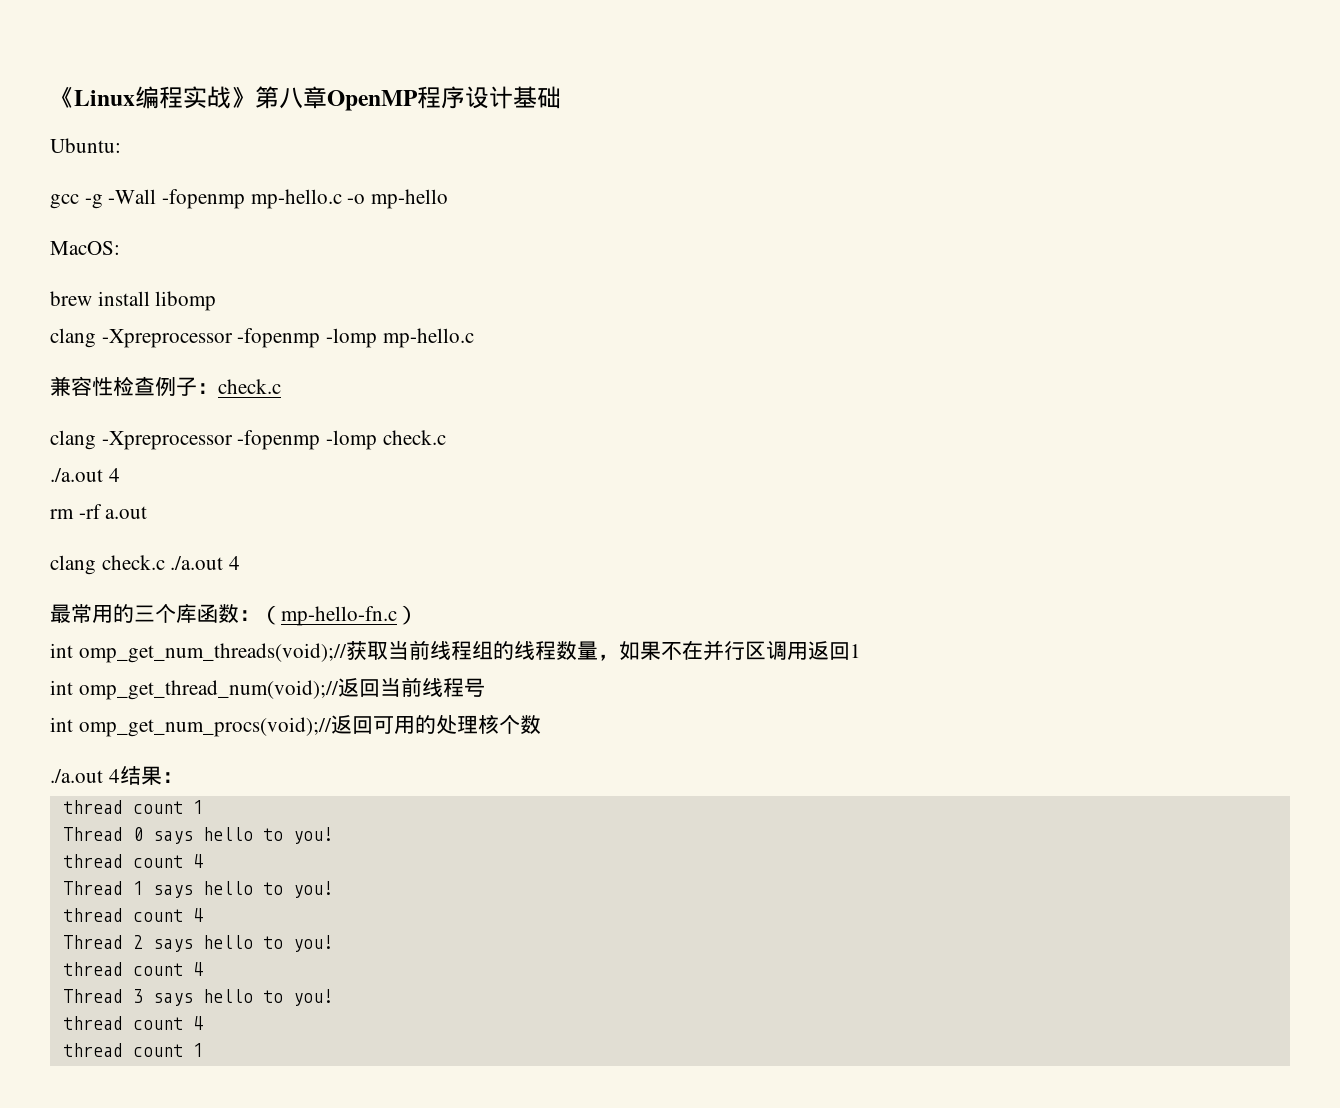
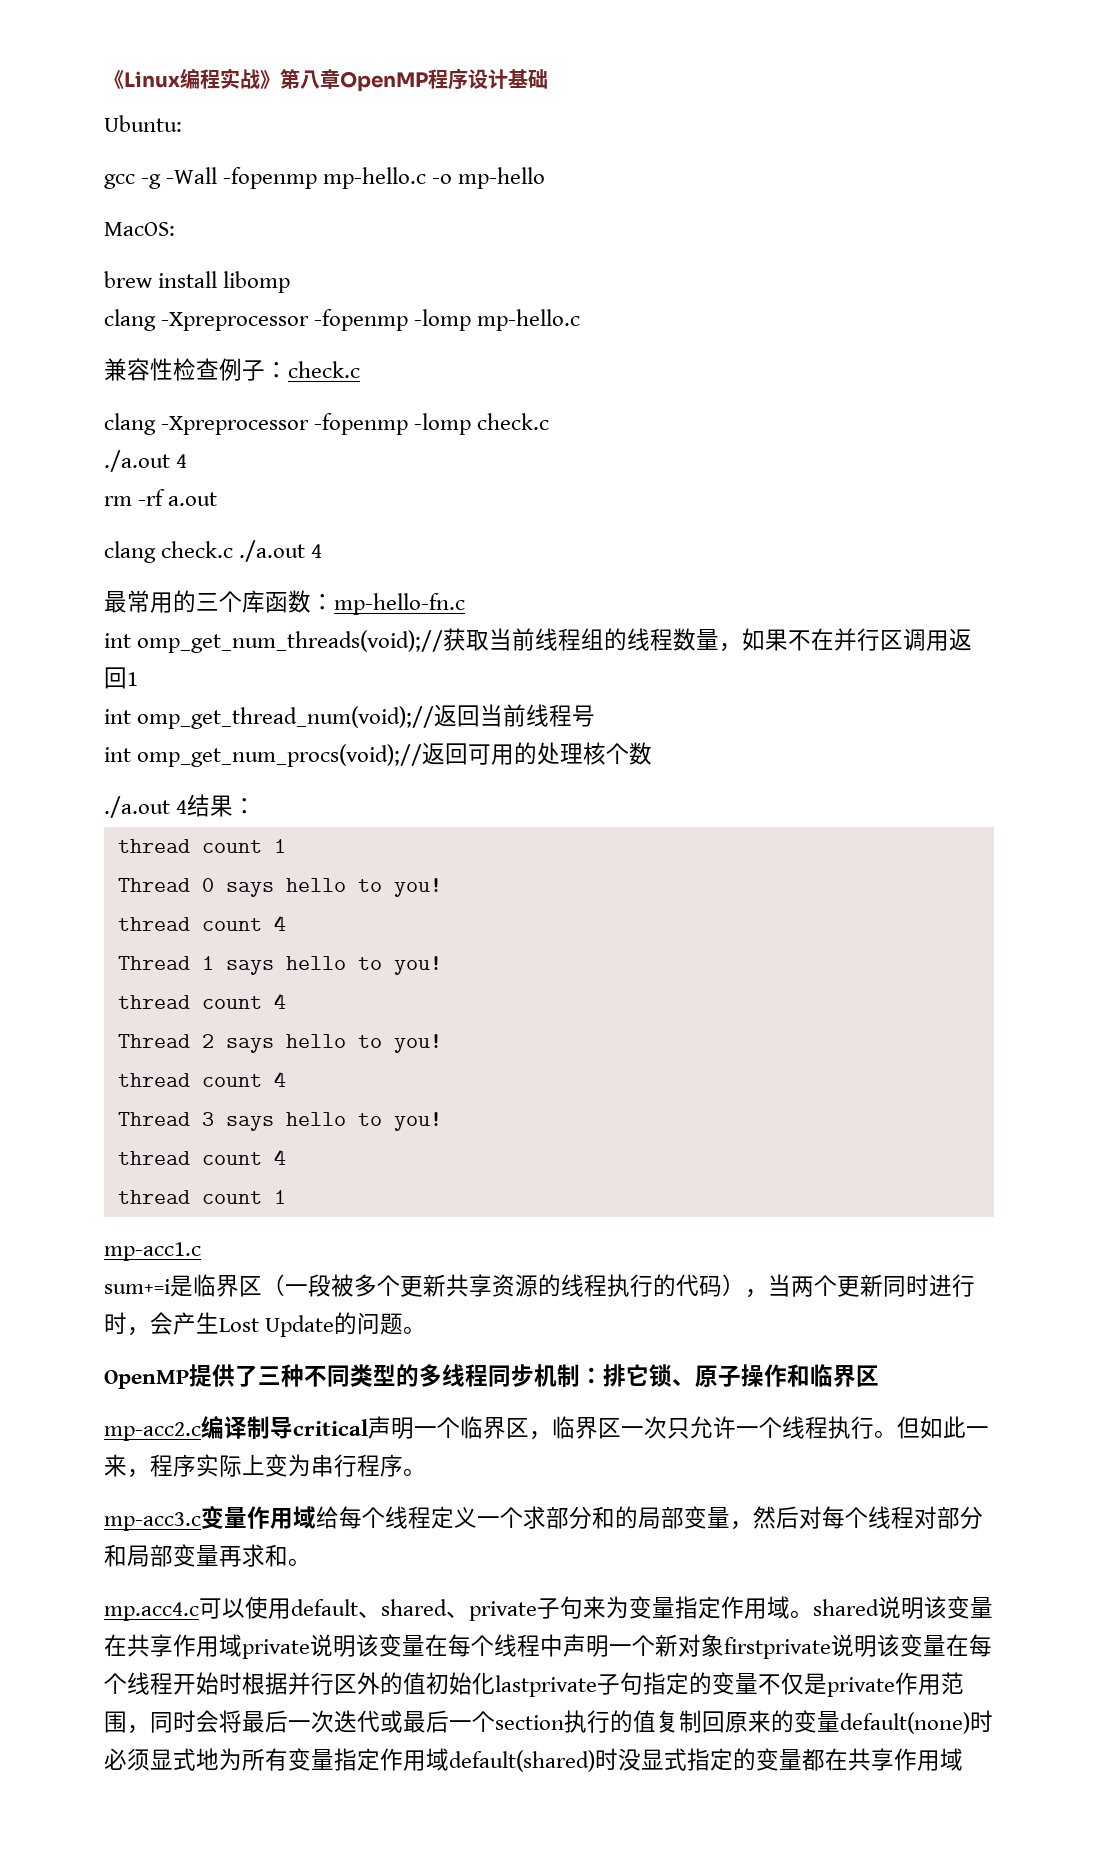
- 最常用的三个库函数：（mp-hello-fn.c）
+ 最常用的三个库函数：mp-hello-fn.c
+ mp-acc1.c
+ sum+=i是临界区（一段被多个更新共享资源的线程执行的代码），当两个更新同时进行时，会产生Lost Update的问题。
+ OpenMP提供了三种不同类型的多线程同步机制：排它锁、原子操作和临界区
+ mp-acc2.c编译制导critical声明一个临界区，临界区一次只允许一个线程执行。但如此一来，程序实际上变为串行程序。
+ mp-acc3.c变量作用域给每个线程定义一个求部分和的局部变量，然后对每个线程对部分和局部变量再求和。
+ mp.acc4.c可以使用default、shared、private子句来为变量指定作用域。shared说明该变量在共享作用域private说明该变量在每个线程中声明一个新对象firstprivate说明该变量在每个线程开始时根据并行区外的值初始化lastprivate子句指定的变量不仅是private作用范围，同时会将最后一次迭代或最后一个section执行的值复制回原来的变量default(none)时必须显式地为所有变量指定作用域default(shared)时没显式指定的变量都在共享作用域

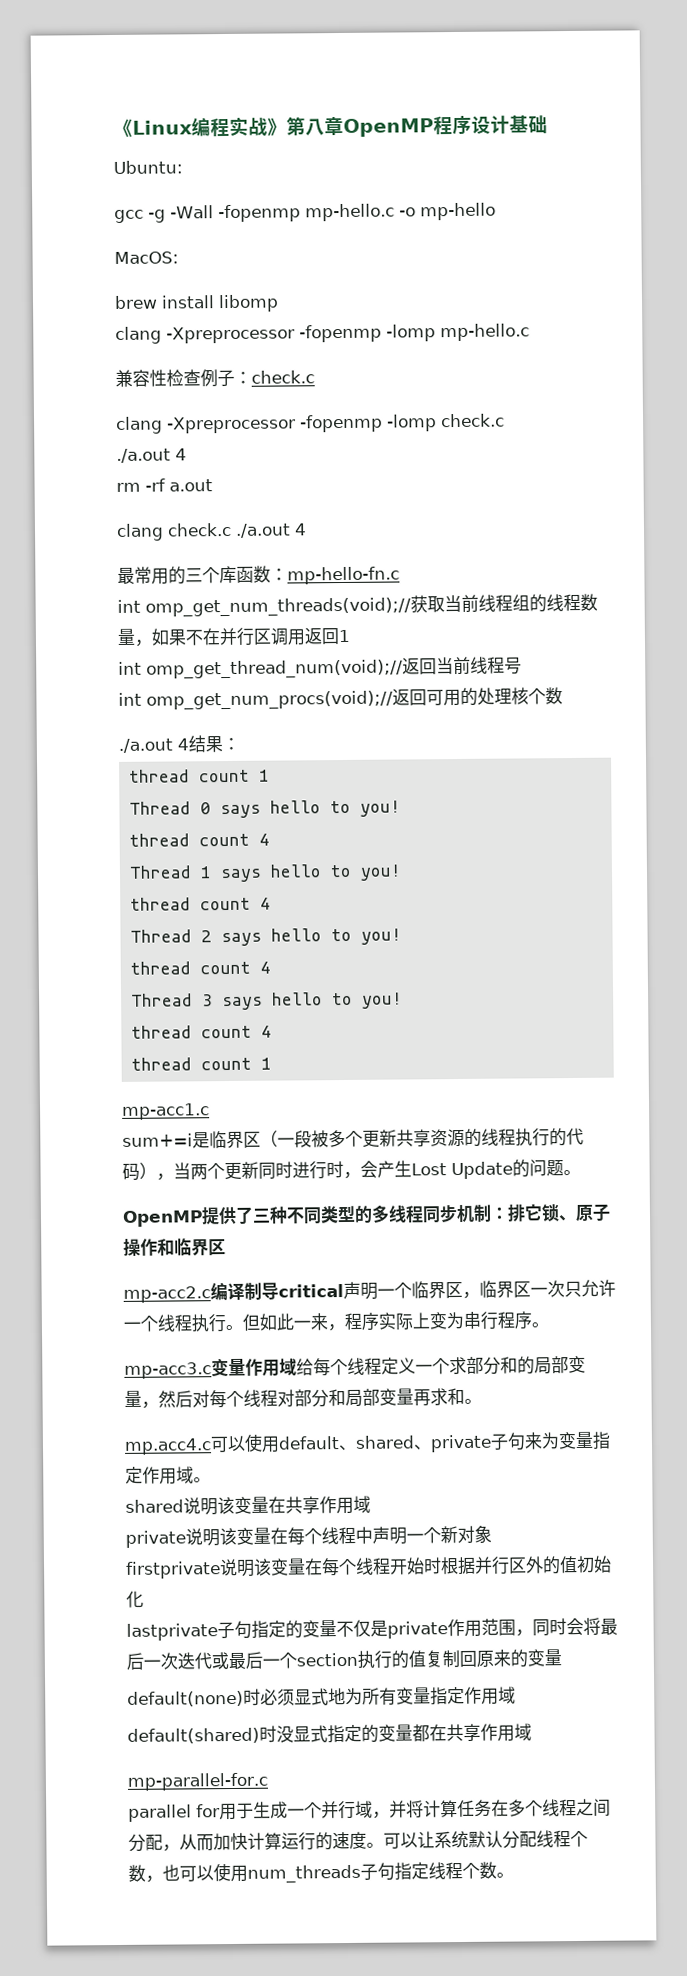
- mp.acc4.c可以使用default、shared、private子句来为变量指定作用域。shared说明该变量在共享作用域private说明该变量在每个线程中声明一个新对象firstprivate说明该变量在每个线程开始时根据并行区外的值初始化lastprivate子句指定的变量不仅是private作用范围，同时会将最后一次迭代或最后一个section执行的值复制回原来的变量default(none)时必须显式地为所有变量指定作用域default(shared)时没显式指定的变量都在共享作用域
+ mp.acc4.c可以使用default、shared、private子句来为变量指定作用域。
+ shared说明该变量在共享作用域
+ private说明该变量在每个线程中声明一个新对象
+ firstprivate说明该变量在每个线程开始时根据并行区外的值初始化
+ lastprivate子句指定的变量不仅是private作用范围，同时会将最后一次迭代或最后一个section执行的值复制回原来的变量
+ default(none)时必须显式地为所有变量指定作用域
+ default(shared)时没显式指定的变量都在共享作用域
+ mp-parallel-for.c
+ parallel for用于生成一个并行域，并将计算任务在多个线程之间分配，从而加快计算运行的速度。可以让系统默认分配线程个数，也可以使用num_threads子句指定线程个数。

